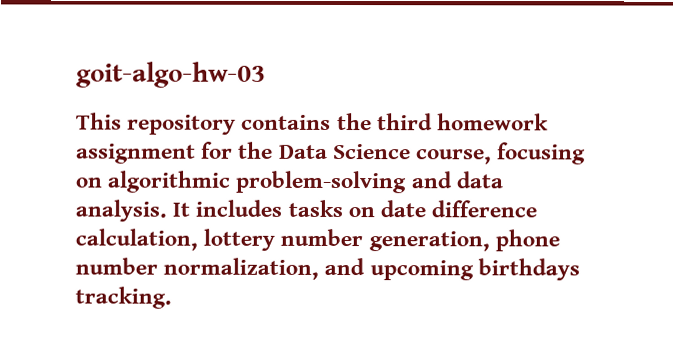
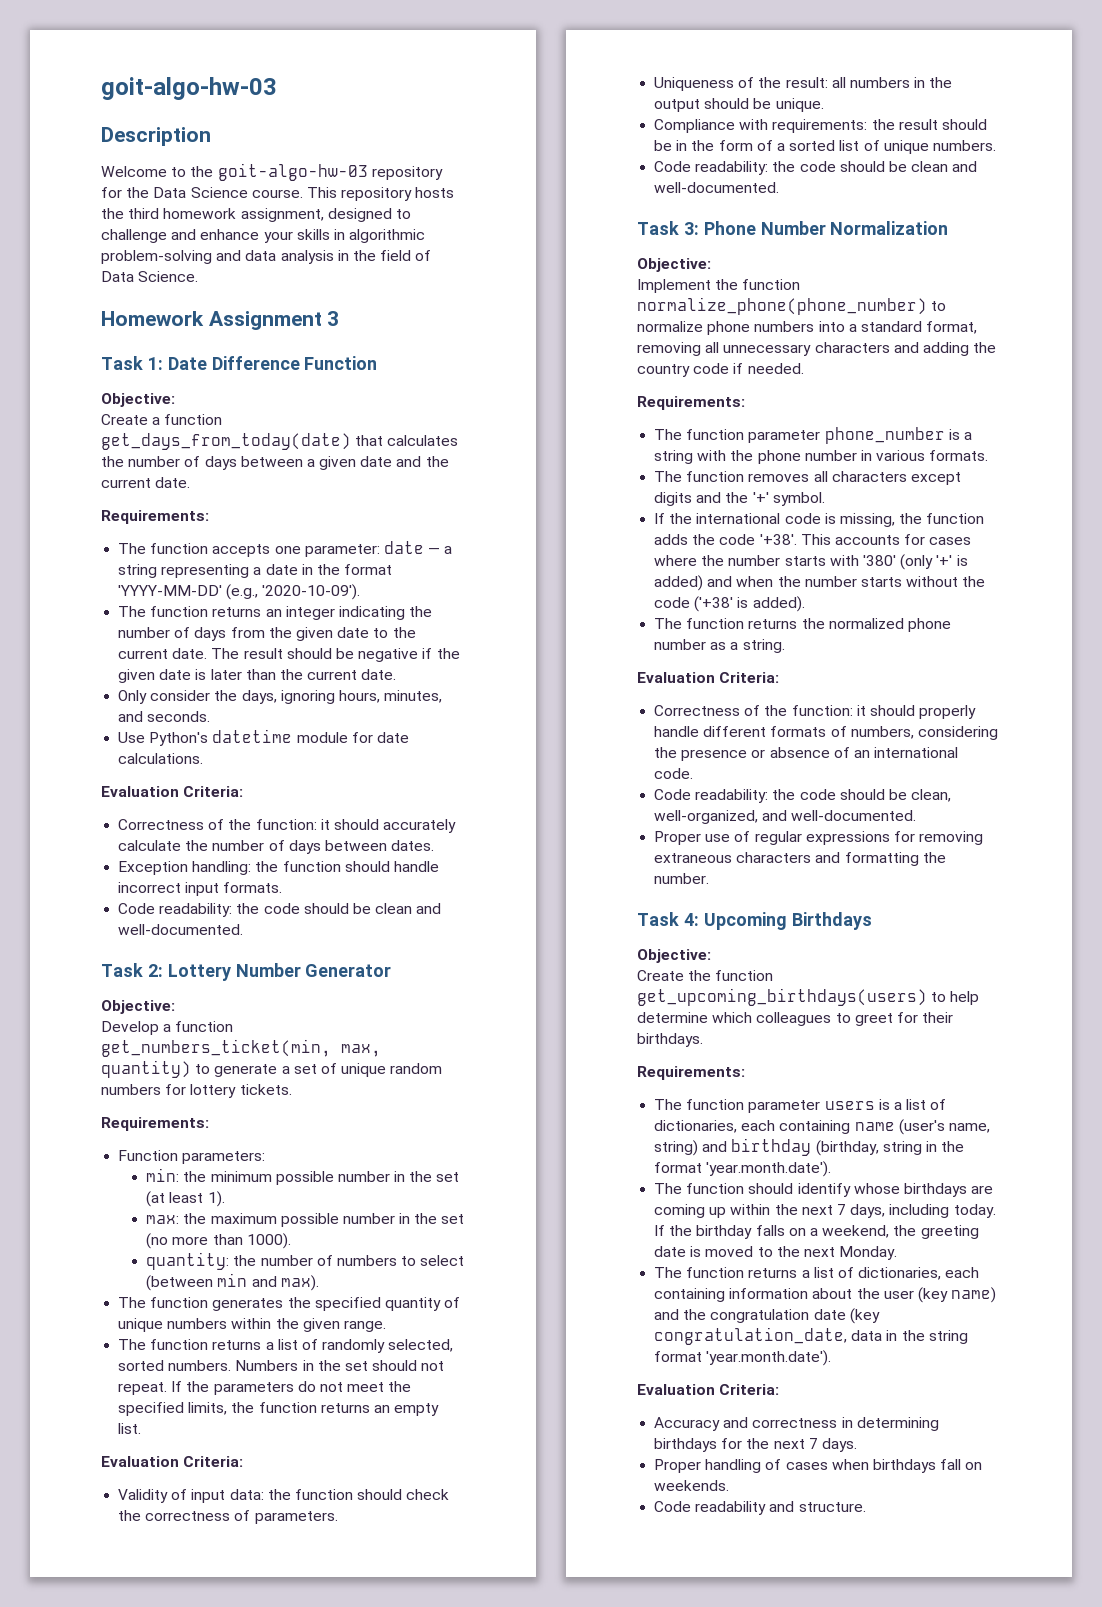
- This repository contains the third homework assignment for the Data Science course, focusing on algorithmic problem-solving and data analysis. It includes tasks on date difference calculation, lottery number generation, phone number normalization, and upcoming birthdays tracking.
+ Description
+ Welcome to the goit-algo-hw-03 repository for the Data Science course. This repository hosts the third homework assignment, designed to challenge and enhance your skills in algorithmic problem-solving and data analysis in the field of Data Science.
+ Homework Assignment 3
+ Task 1: Date Difference Function
+ Objective:
+ Create a function get_days_from_today(date) that calculates the number of days between a given date and the current date.
+ Requirements:
+ The function accepts one parameter: date — a string representing a date in the format 'YYYY-MM-DD' (e.g., '2020-10-09').
+ The function returns an integer indicating the number of days from the given date to the current date. The result should be negative if the given date is later than the current date.
+ Only consider the days, ignoring hours, minutes, and seconds.
+ Use Python's datetime module for date calculations.
+ Evaluation Criteria:
+ Correctness of the function: it should accurately calculate the number of days between dates.
+ Exception handling: the function should handle incorrect input formats.
+ Code readability: the code should be clean and well-documented.
+ Task 2: Lottery Number Generator
+ Objective:
+ Develop a function get_numbers_ticket(min, max, quantity) to generate a set of unique random numbers for lottery tickets.
+ Requirements:
+ Function parameters:
+ min: the minimum possible number in the set (at least 1).
+ max: the maximum possible number in the set (no more than 1000).
+ quantity: the number of numbers to select (between min and max).
+ The function generates the specified quantity of unique numbers within the given range.
+ The function returns a list of randomly selected, sorted numbers. Numbers in the set should not repeat. If the parameters do not meet the specified limits, the function returns an empty list.
+ Evaluation Criteria:
+ Validity of input data: the function should check the correctness of parameters.
+ Uniqueness of the result: all numbers in the output should be unique.
+ Compliance with requirements: the result should be in the form of a sorted list of unique numbers.
+ Code readability: the code should be clean and well-documented.
+ Task 3: Phone Number Normalization
+ Objective:
+ Implement the function normalize_phone(phone_number) to normalize phone numbers into a standard format, removing all unnecessary characters and adding the country code if needed.
+ Requirements:
+ The function parameter phone_number is a string with the phone number in various formats.
+ The function removes all characters except digits and the '+' symbol.
+ If the international code is missing, the function adds the code '+38'. This accounts for cases where the number starts with '380' (only '+' is added) and when the number starts without the code ('+38' is added).
+ The function returns the normalized phone number as a string.
+ Evaluation Criteria:
+ Correctness of the function: it should properly handle different formats of numbers, considering the presence or absence of an international code.
+ Code readability: the code should be clean, well-organized, and well-documented.
+ Proper use of regular expressions for removing extraneous characters and formatting the number.
+ Task 4: Upcoming Birthdays
+ Objective:
+ Create the function get_upcoming_birthdays(users) to help determine which colleagues to greet for their birthdays.
+ Requirements:
+ The function parameter users is a list of dictionaries, each containing name (user's name, string) and birthday (birthday, string in the format 'year.month.date').
+ The function should identify whose birthdays are coming up within the next 7 days, including today. If the birthday falls on a weekend, the greeting date is moved to the next Monday.
+ The function returns a list of dictionaries, each containing information about the user (key name) and the congratulation date (key congratulation_date, data in the string format 'year.month.date').
+ Evaluation Criteria:
+ Accuracy and correctness in determining birthdays for the next 7 days.
+ Proper handling of cases when birthdays fall on weekends.
+ Code readability and structure.

